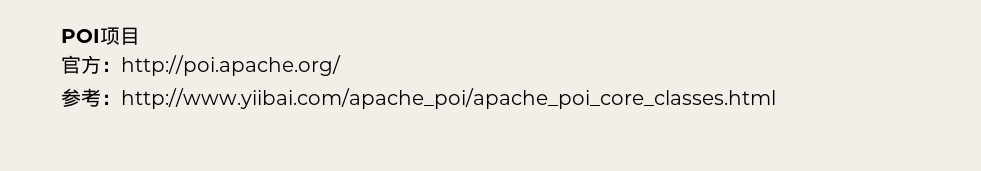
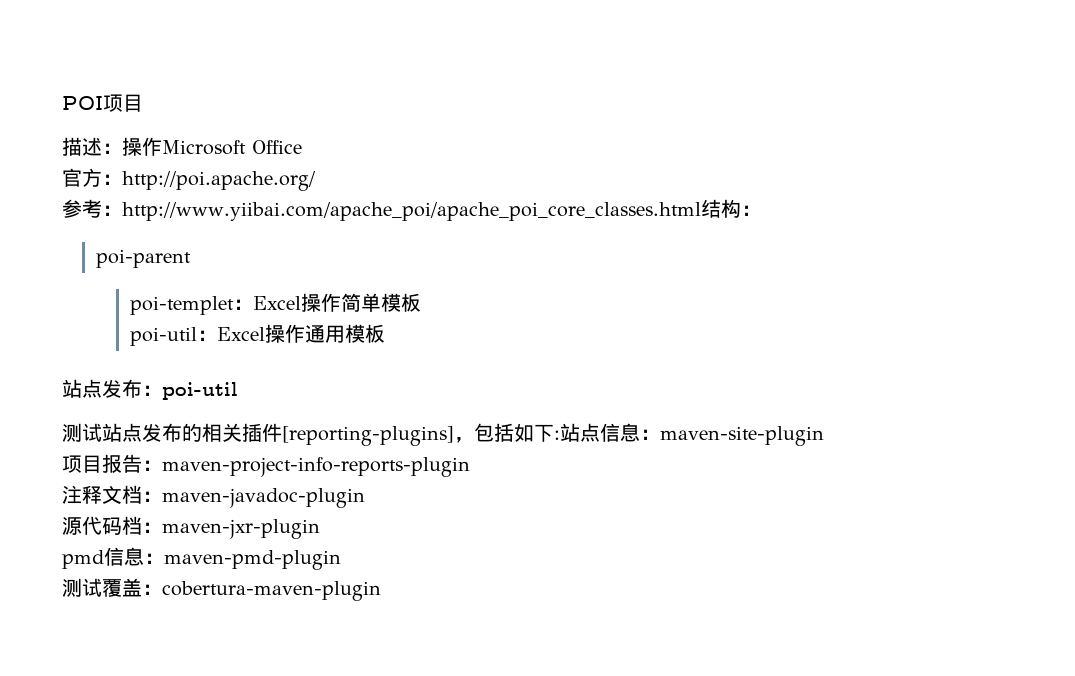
+ 描述：操作Microsoft Office
- 参考：http://www.yiibai.com/apache_poi/apache_poi_core_classes.html
+ 参考：http://www.yiibai.com/apache_poi/apache_poi_core_classes.html结构：
+ poi-parent
+ poi-templet：Excel操作简单模板
+ poi-util：Excel操作通用模板
+ 站点发布：poi-util
+ 测试站点发布的相关插件[reporting-plugins]，包括如下:站点信息：maven-site-plugin
+ 项目报告：maven-project-info-reports-plugin
+ 注释文档：maven-javadoc-plugin
+ 源代码档：maven-jxr-plugin
+ pmd信息：maven-pmd-plugin
+ 测试覆盖：cobertura-maven-plugin

